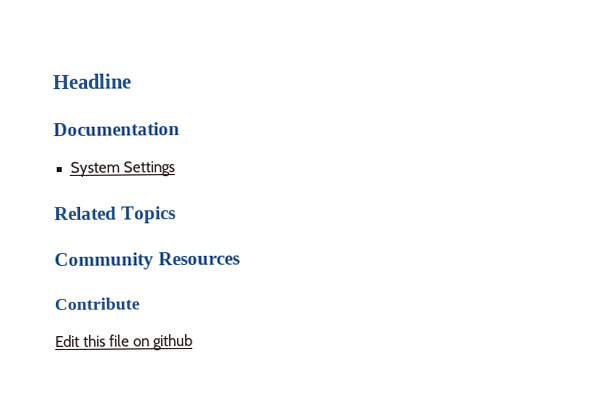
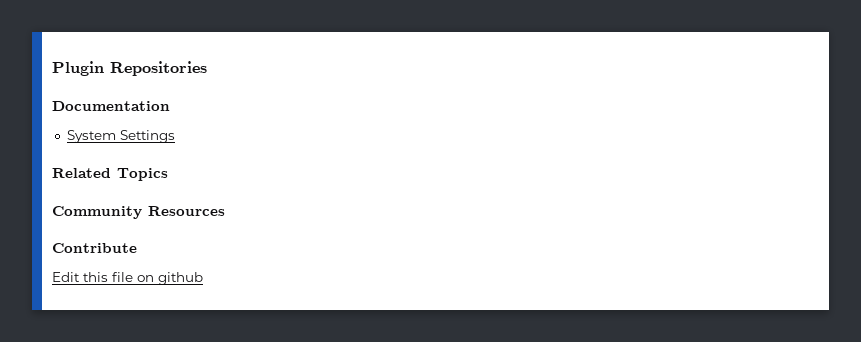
- Headline
+ Plugin Repositories

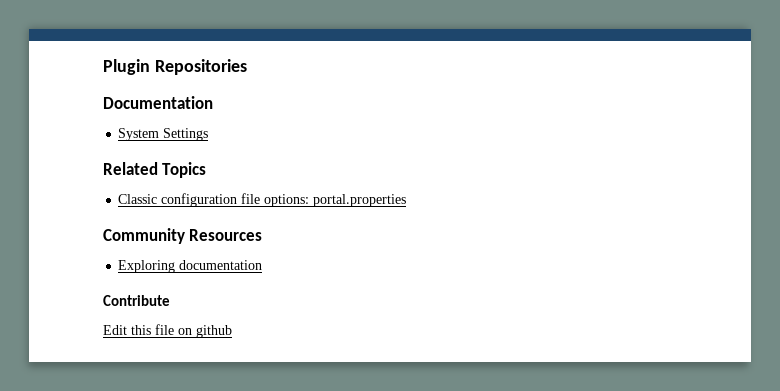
+ Classic configuration file options: portal.properties
+ Exploring documentation

